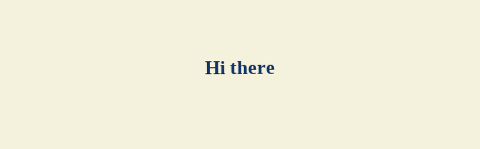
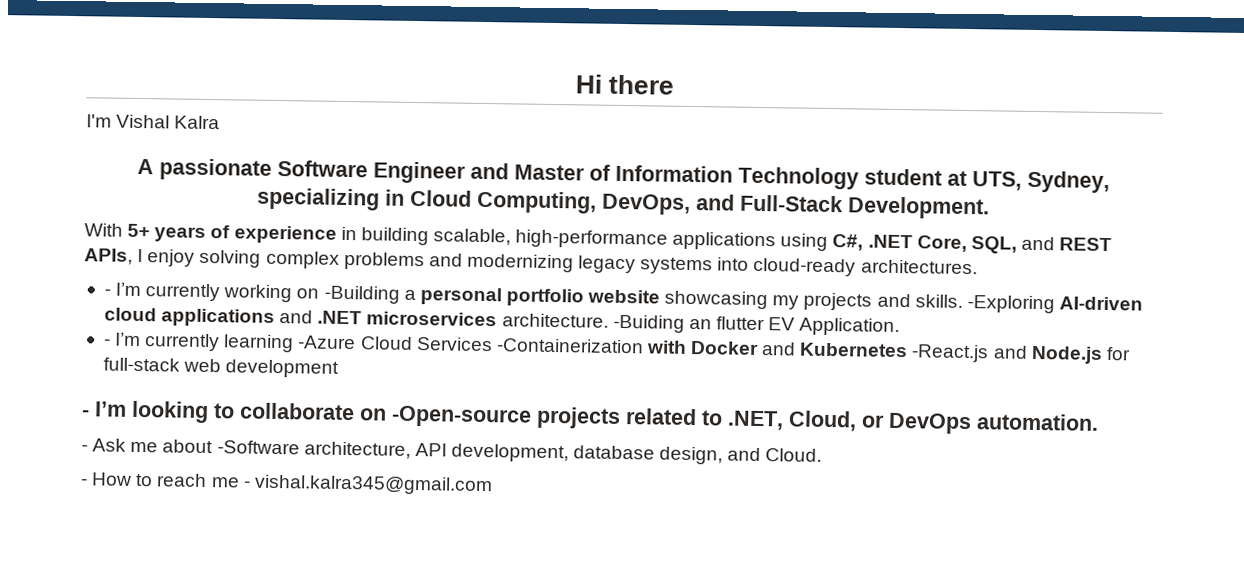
+ I'm Vishal Kalra
+ A passionate Software Engineer and Master of Information Technology student at UTS, Sydney, specializing in Cloud Computing, DevOps, and Full-Stack Development.
+ With 5+ years of experience in building scalable, high-performance applications using C#, .NET Core, SQL, and REST APIs, I enjoy solving complex problems and modernizing legacy systems into cloud-ready architectures.
+ - I’m currently working on -Building a personal portfolio website showcasing my projects and skills. -Exploring AI-driven cloud applications and .NET microservices architecture. -Buiding an flutter EV Application.
+ - I’m currently learning -Azure Cloud Services -Containerization with Docker and Kubernetes -React.js and Node.js for full-stack web development
+ - I’m looking to collaborate on -Open-source projects related to .NET, Cloud, or DevOps automation.
+ - Ask me about -Software architecture, API development, database design, and Cloud.
+ - How to reach me - vishal.kalra345@gmail.com

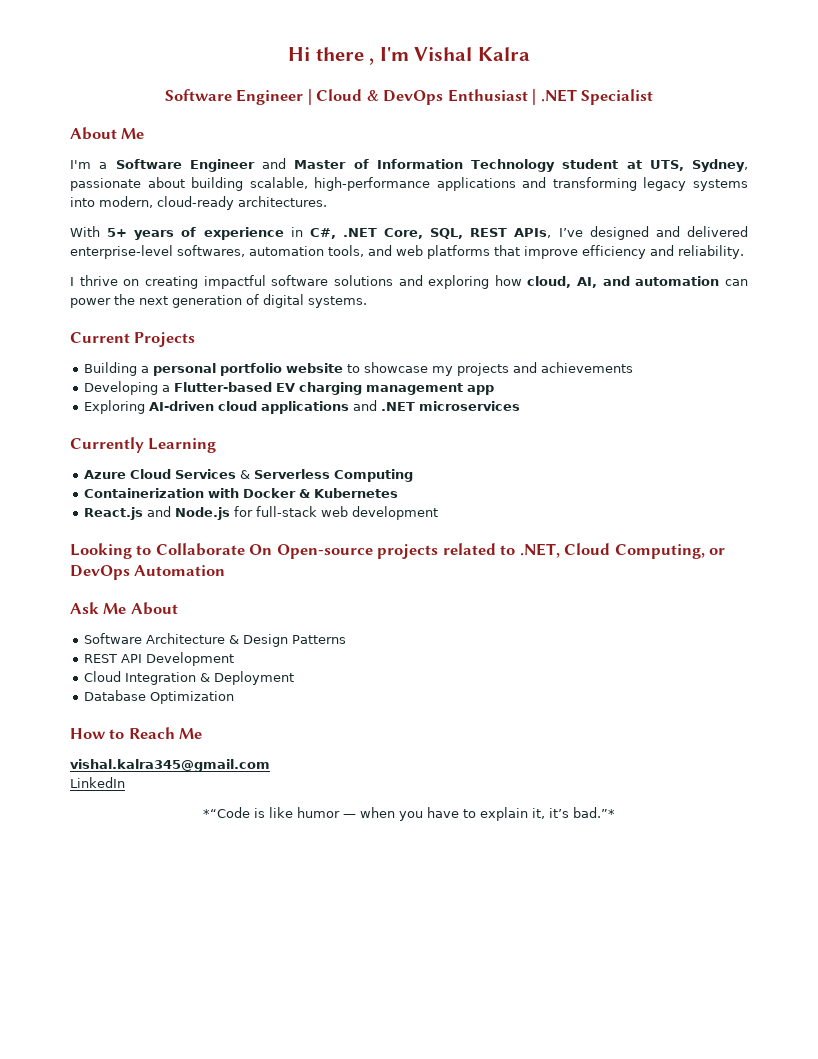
- Hi there
- I'm Vishal Kalra
+ Hi there , I'm Vishal Kalra
- A passionate Software Engineer and Master of Information Technology student at UTS, Sydney, specializing in Cloud Computing, DevOps, and Full-Stack Development.
+ Software Engineer | Cloud & DevOps Enthusiast | .NET Specialist
+ About Me
+ I'm a Software Engineer and Master of Information Technology student at UTS, Sydney, passionate about building scalable, high-performance applications and transforming legacy systems into modern, cloud-ready architectures.
- With 5+ years of experience in building scalable, high-performance applications using C#, .NET Core, SQL, and REST APIs, I enjoy solving complex problems and modernizing legacy systems into cloud-ready architectures.
- - I’m currently working on -Building a personal portfolio website showcasing my projects and skills. -Exploring AI-driven cloud applications and .NET microservices architecture. -Buiding an flutter EV Application.
- - I’m currently learning -Azure Cloud Services -Containerization with Docker and Kubernetes -React.js and Node.js for full-stack web development
+ With 5+ years of experience in C#, .NET Core, SQL, REST APIs, I’ve designed and delivered enterprise-level softwares, automation tools, and web platforms that improve efficiency and reliability.
+ I thrive on creating impactful software solutions and exploring how cloud, AI, and automation can power the next generation of digital systems.
+ Current Projects
+ Building a personal portfolio website to showcase my projects and achievements
+ Developing a Flutter-based EV charging management app
+ Exploring AI-driven cloud applications and .NET microservices
+ Currently Learning
+ Azure Cloud Services & Serverless Computing
+ Containerization with Docker & Kubernetes
+ React.js and Node.js for full-stack web development
- - I’m looking to collaborate on -Open-source projects related to .NET, Cloud, or DevOps automation.
- - Ask me about -Software architecture, API development, database design, and Cloud.
- - How to reach me - vishal.kalra345@gmail.com
+ Looking to Collaborate On Open-source projects related to .NET, Cloud Computing, or DevOps Automation
+ Ask Me About
+ Software Architecture & Design Patterns
+ REST API Development
+ Cloud Integration & Deployment
+ Database Optimization
+ How to Reach Me
+ vishal.kalra345@gmail.com
+ LinkedIn
+ *“Code is like humor — when you have to explain it, it’s bad.”*

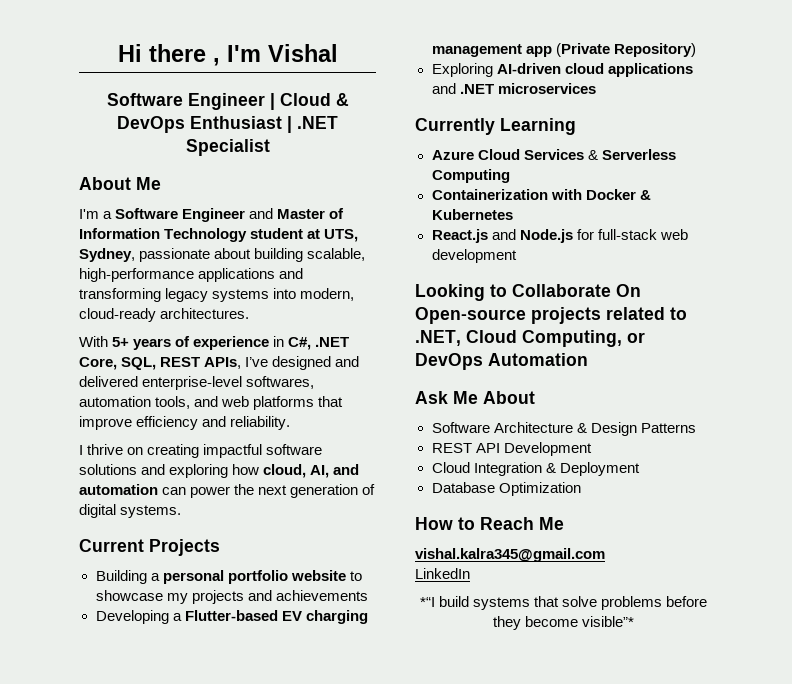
- Hi there , I'm Vishal Kalra
+ Hi there , I'm Vishal
- Developing a Flutter-based EV charging management app
+ Developing a Flutter-based EV charging management app (Private Repository)
- *“Code is like humor — when you have to explain it, it’s bad.”*
+ *“I build systems that solve problems before they become visible”*

